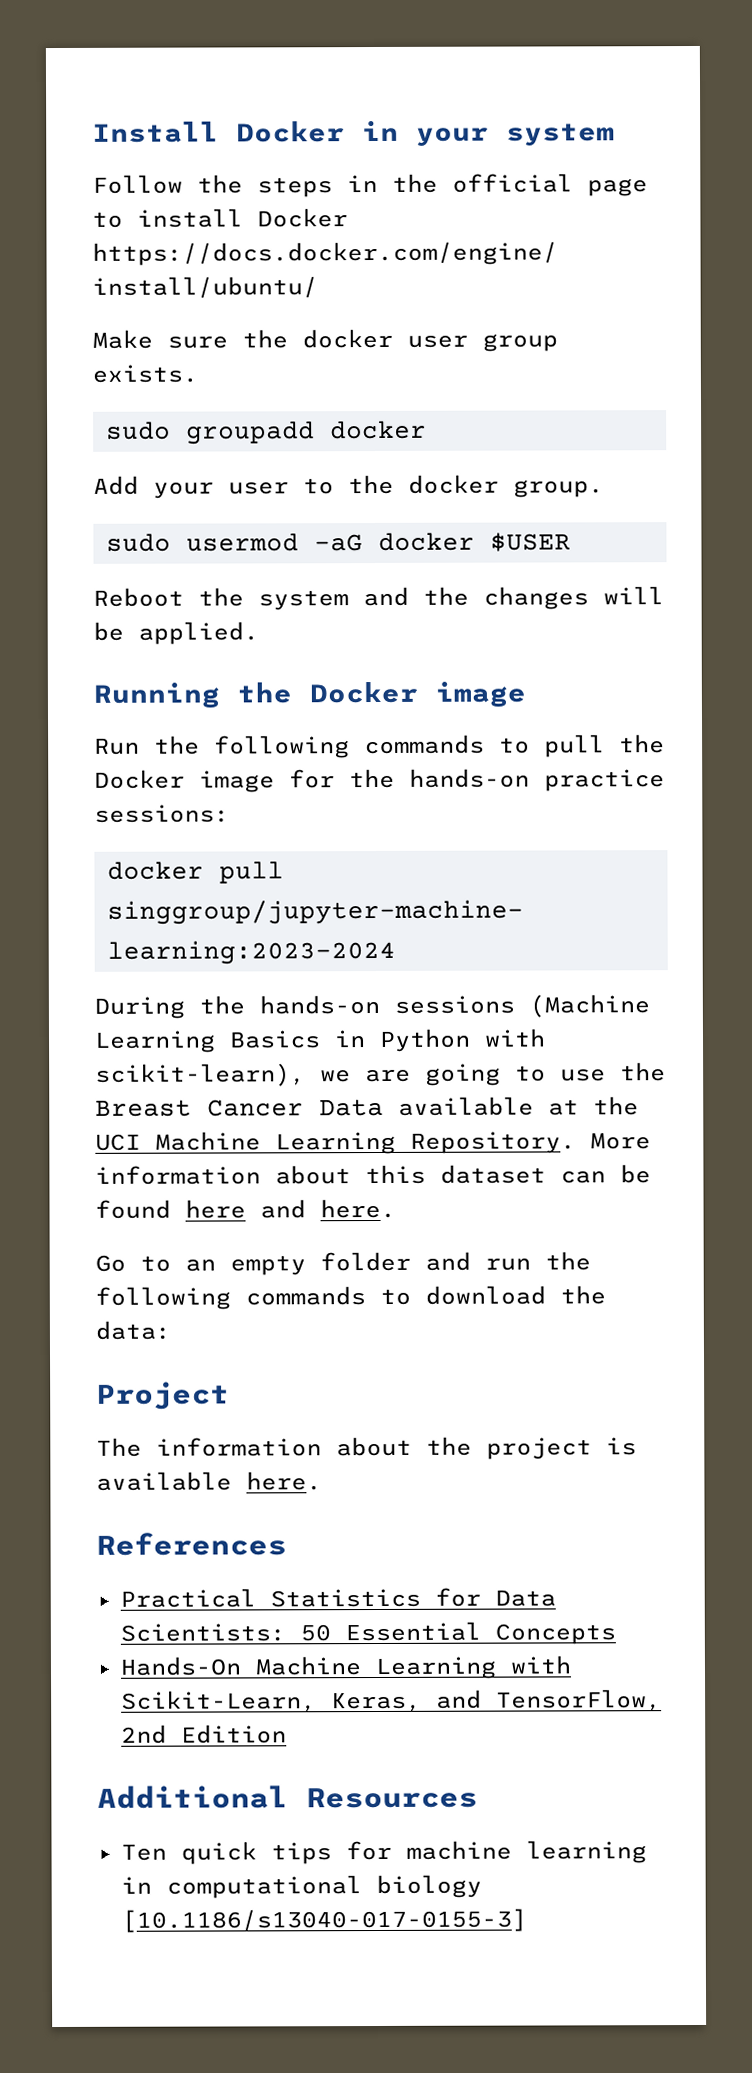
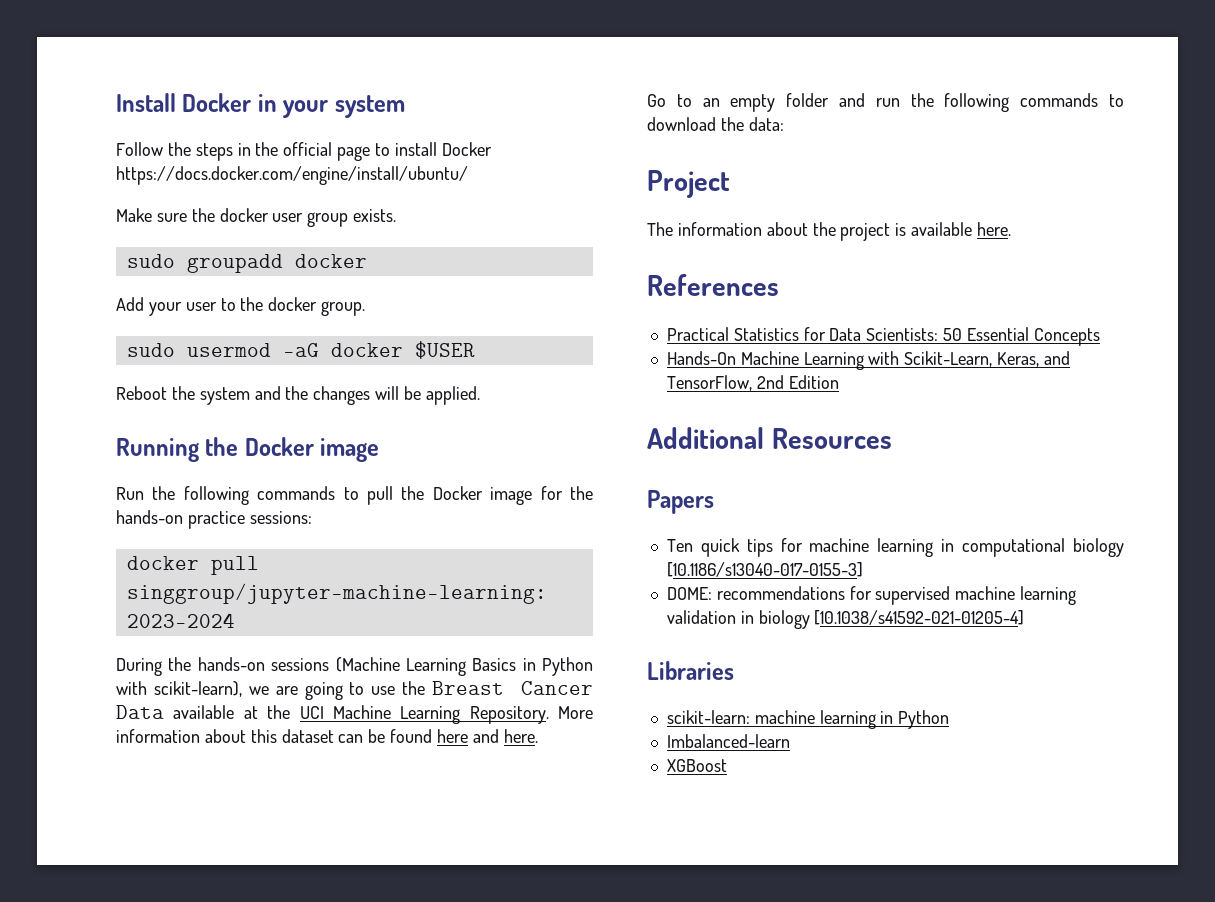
+ Papers
+ DOME: recommendations for supervised machine learning validation in biology [10.1038/s41592-021-01205-4]
+ Libraries
+ scikit-learn: machine learning in Python
+ Imbalanced-learn
+ XGBoost

